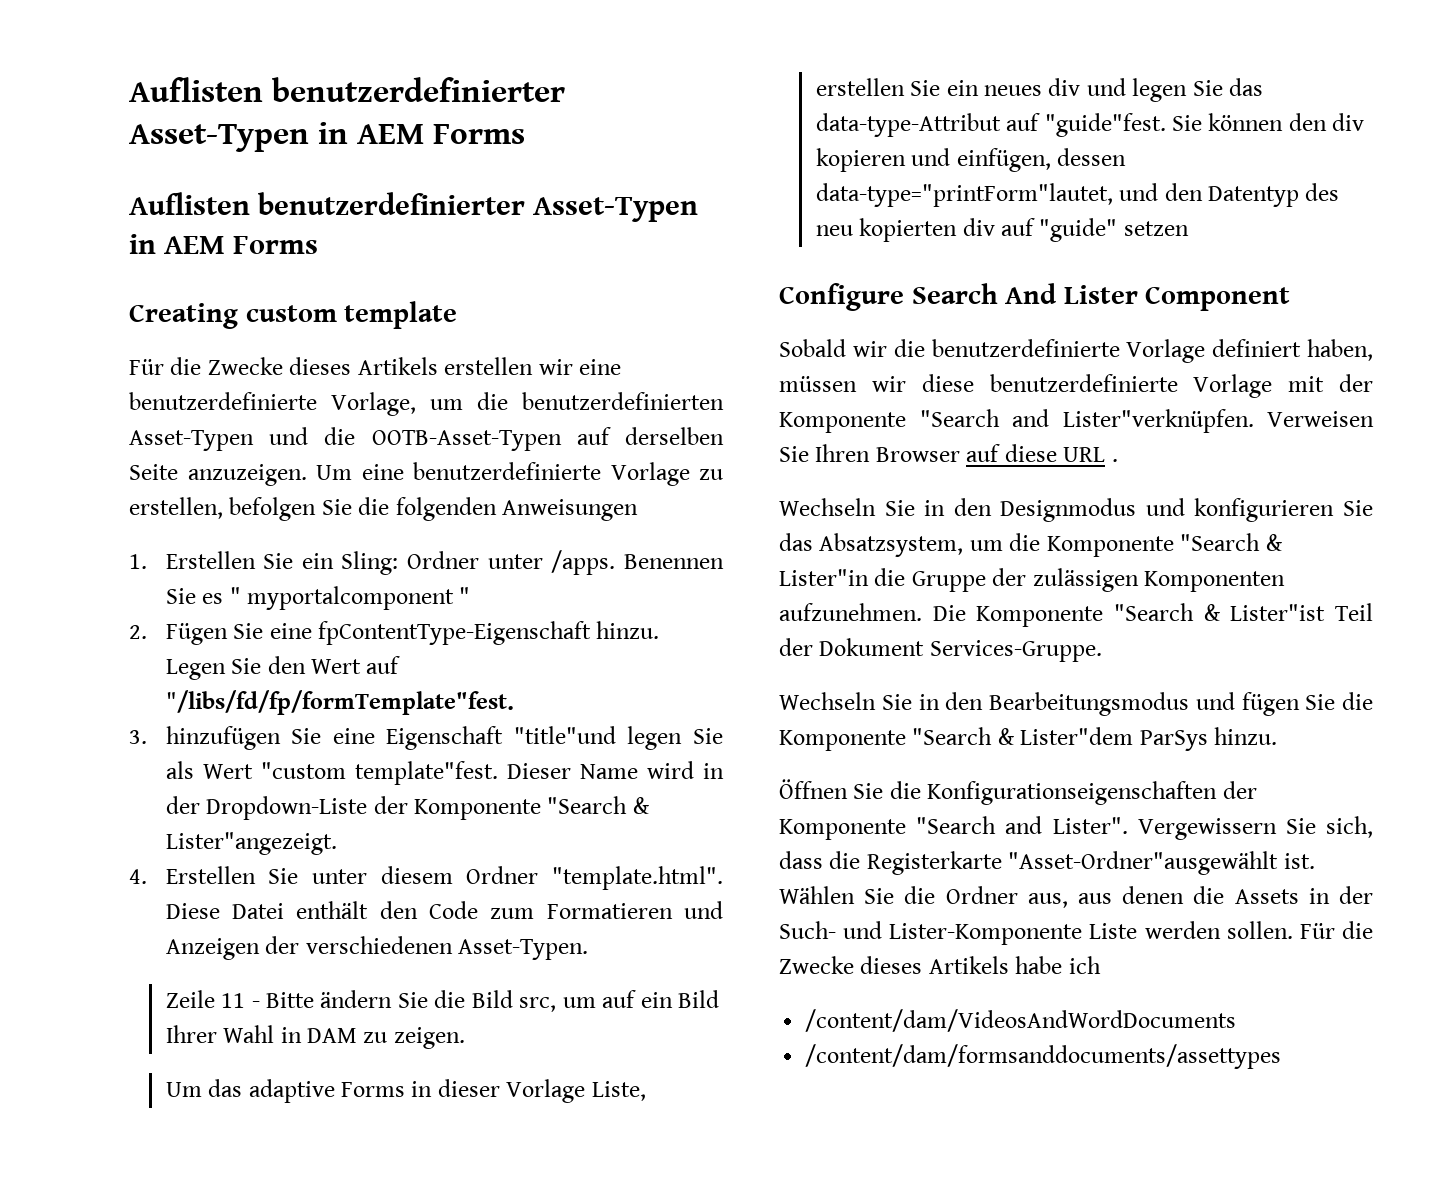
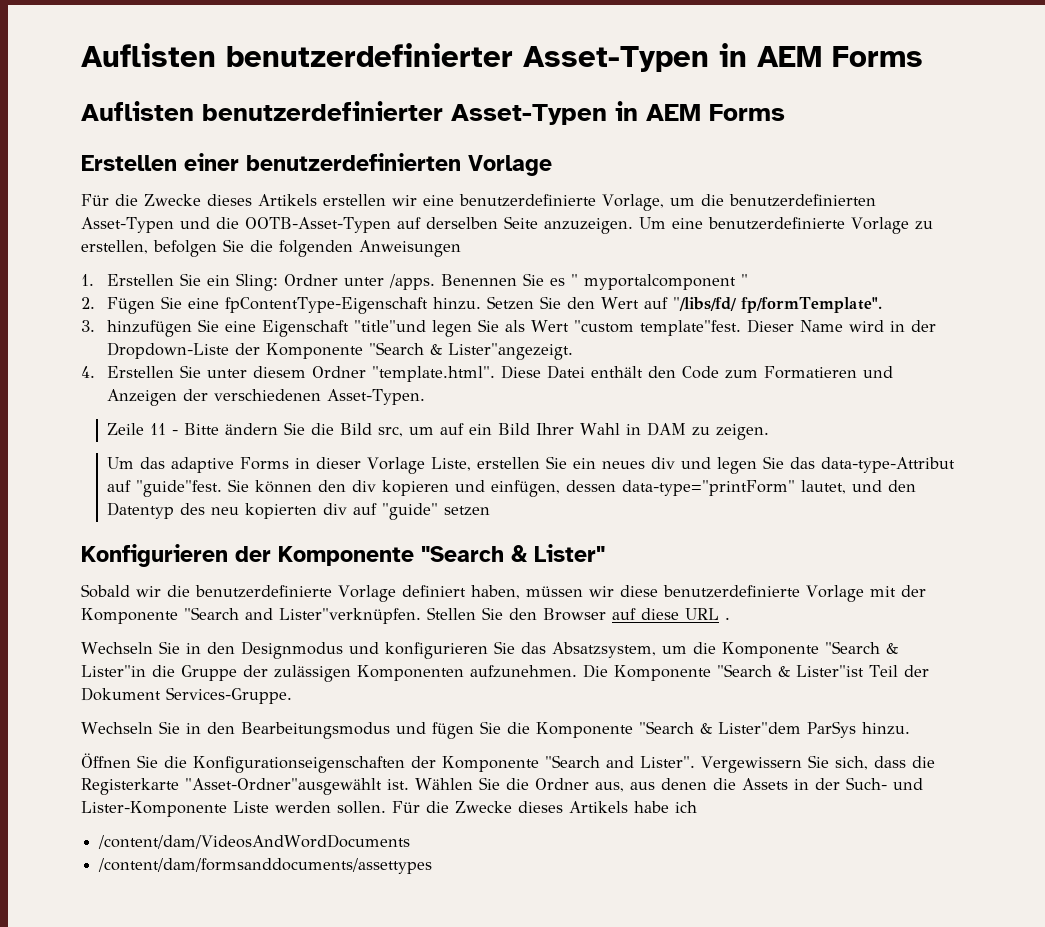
- Creating custom template
+ Erstellen einer benutzerdefinierten Vorlage
- Legen Sie den Wert auf "/libs/fd/fp/formTemplate"fest.
+ Setzen Sie den Wert auf "/libs/fd/ fp/formTemplate".
- Sie können den div kopieren und einfügen, dessen data-type="printForm"lautet, und den Datentyp des neu kopierten div auf "guide" setzen
+ Sie können den div kopieren und einfügen, dessen data-type="printForm" lautet, und den Datentyp des neu kopierten div auf "guide" setzen
- Configure Search And Lister Component
+ Konfigurieren der Komponente "Search & Lister"
- Verweisen Sie Ihren Browser auf diese URL .
+ Stellen Sie den Browser auf diese URL .

